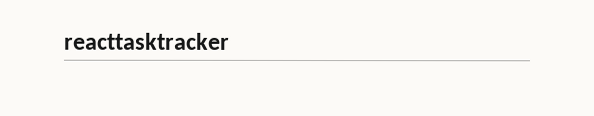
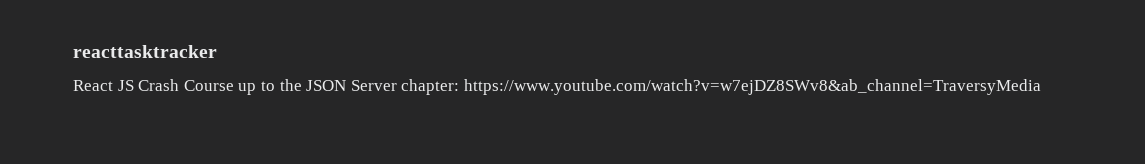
+ React JS Crash Course up to the JSON Server chapter: https://www.youtube.com/watch?v=w7ejDZ8SWv8&ab_channel=TraversyMedia

